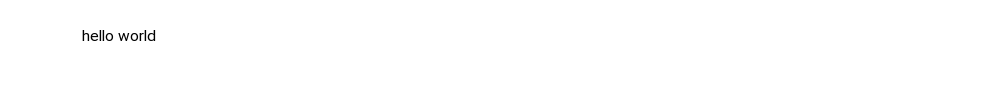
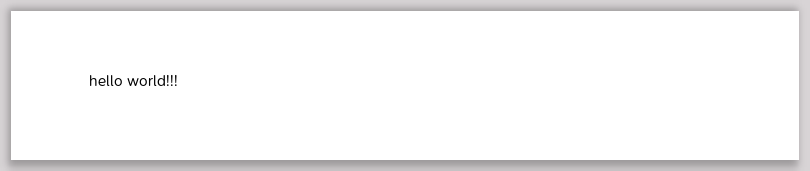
- hello world
+ hello world!!!

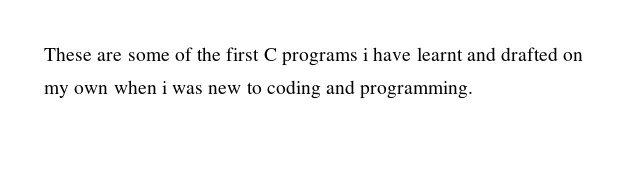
- hello world!!!
+ These are some of the first C programs i have learnt and drafted on my own when i was new to coding and programming.

